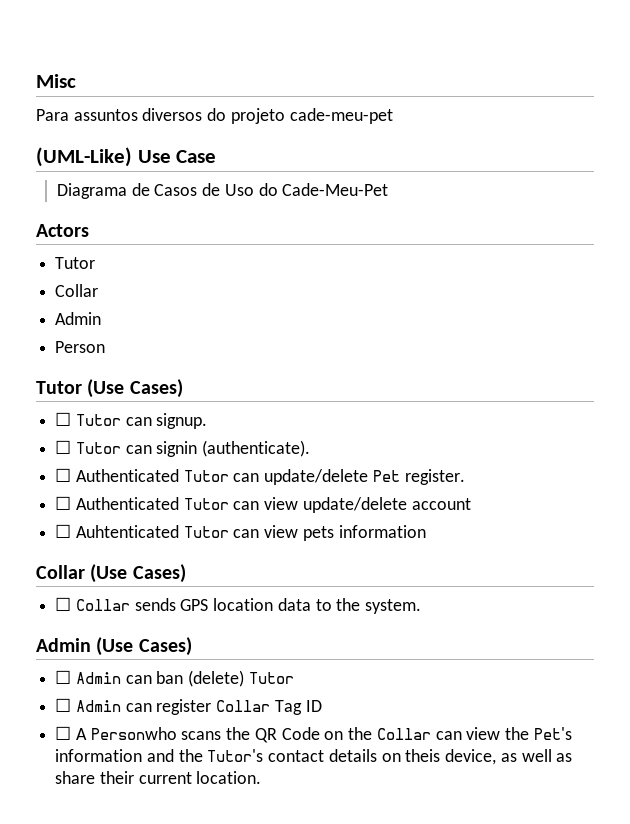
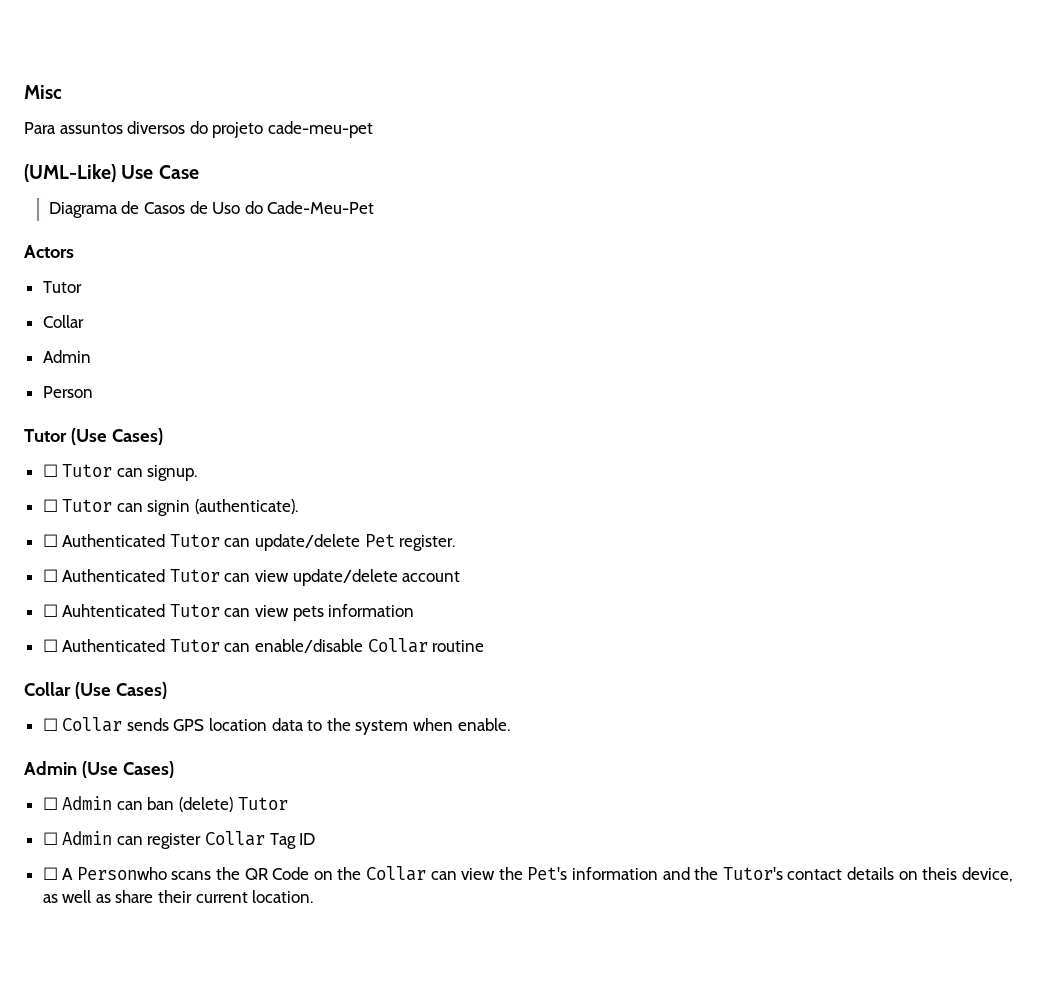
+ ☐ Authenticated Tutor can enable/disable Collar routine
- ☐ Collar sends GPS location data to the system.
+ ☐ Collar sends GPS location data to the system when enable.

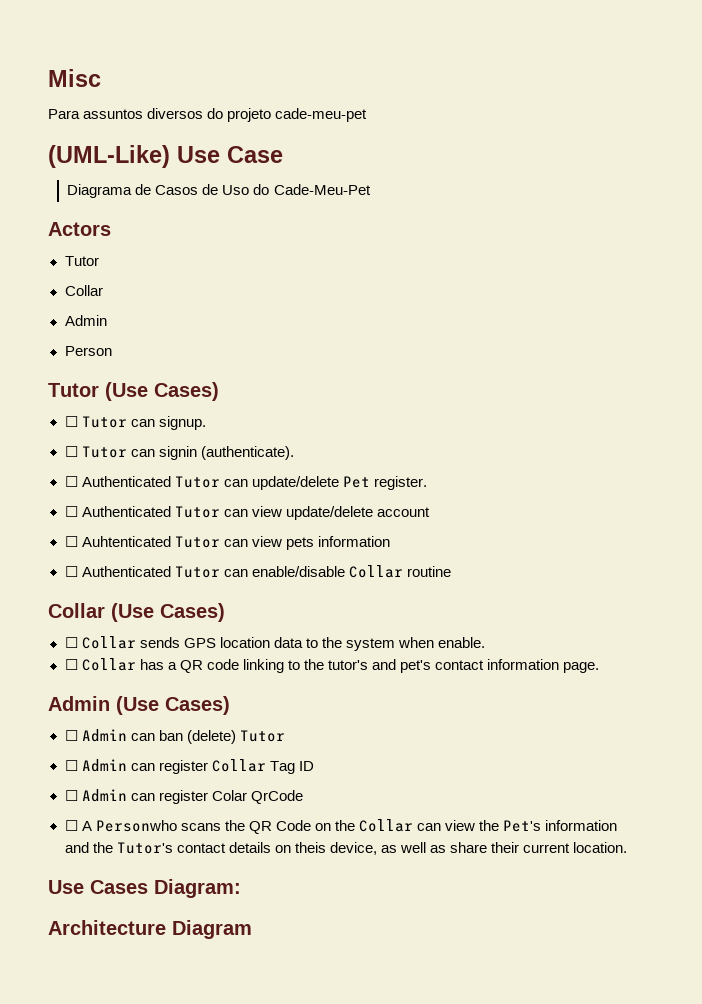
+ ☐ Collar has a QR code linking to the tutor's and pet's contact information page.
+ ☐ Admin can register Colar QrCode
+ Use Cases Diagram:
+ Architecture Diagram

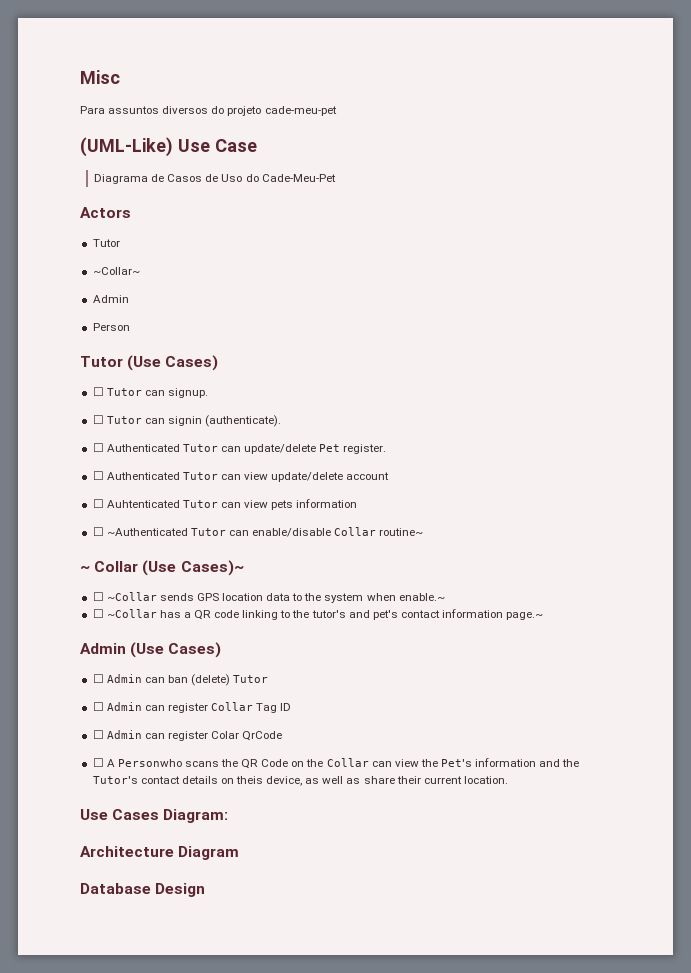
  Actors
  Tutor
- Collar
+ ~Collar~
- ☐ Authenticated Tutor can enable/disable Collar routine
- Collar (Use Cases)
- ☐ Collar sends GPS location data to the system when enable.
- ☐ Collar has a QR code linking to the tutor's and pet's contact information page.
+ ☐ ~Authenticated Tutor can enable/disable Collar routine~
+ ~ Collar (Use Cases)~
+ ☐ ~Collar sends GPS location data to the system when enable.~
+ ☐ ~Collar has a QR code linking to the tutor's and pet's contact information page.~
+ Database Design

